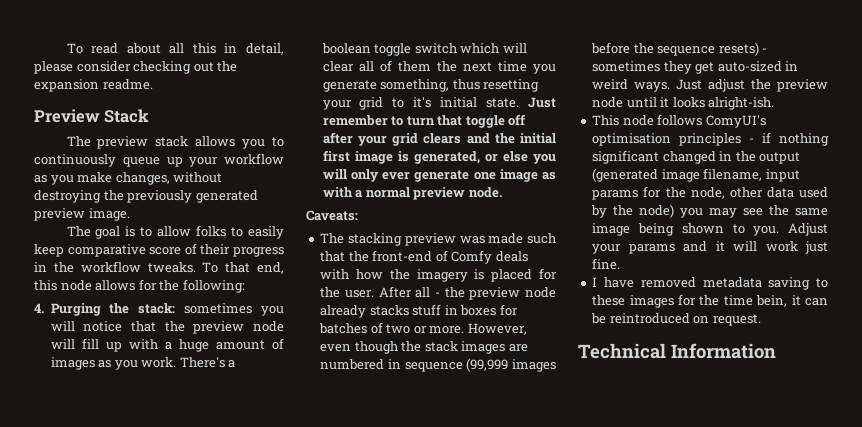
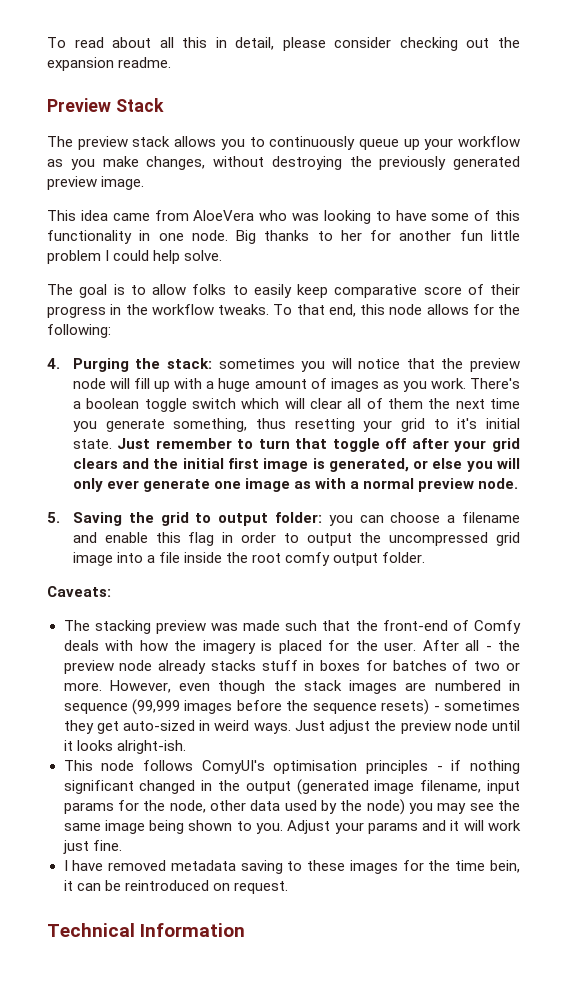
+ This idea came from AloeVera who was looking to have some of this functionality in one node. Big thanks to her for another fun little problem I could help solve.
+ 5. Saving the grid to output folder: you can choose a filename and enable this flag in order to output the uncompressed grid image into a file inside the root comfy output folder.

